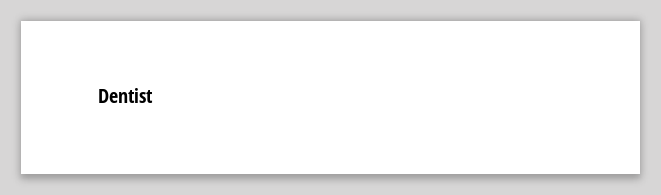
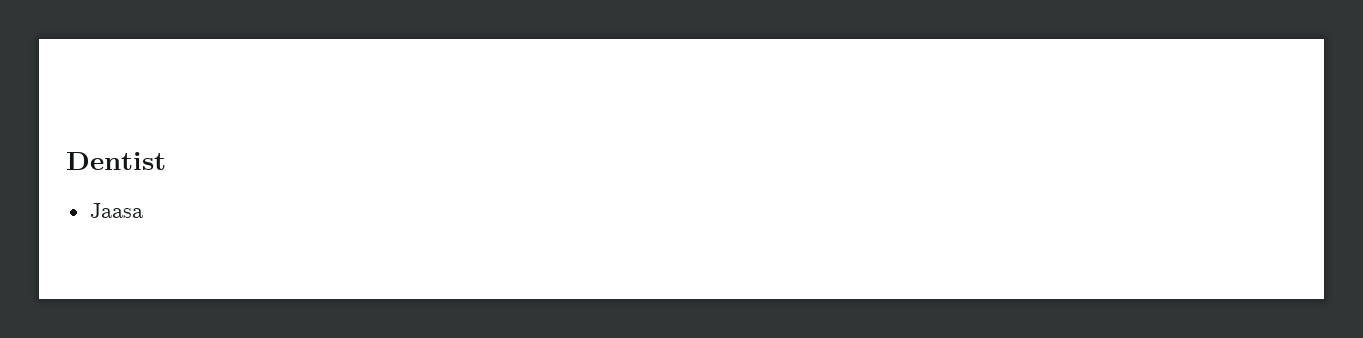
+ Jaasa

